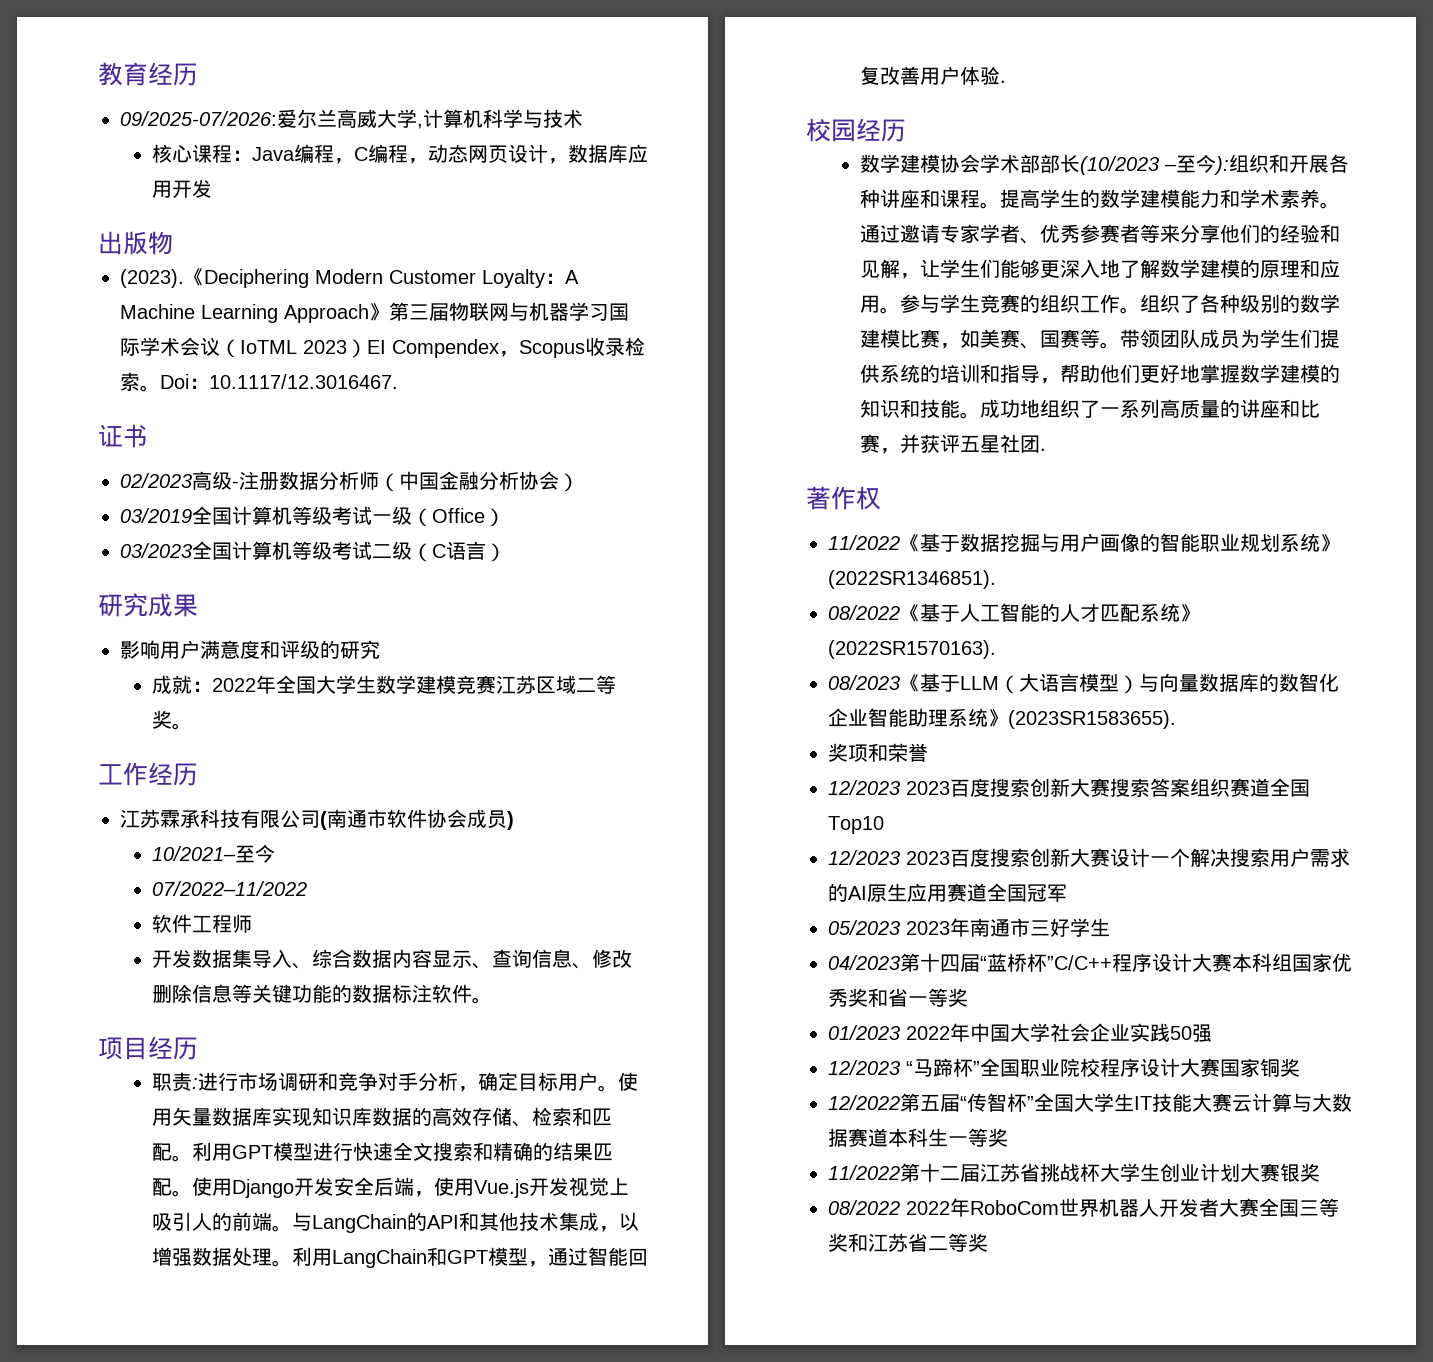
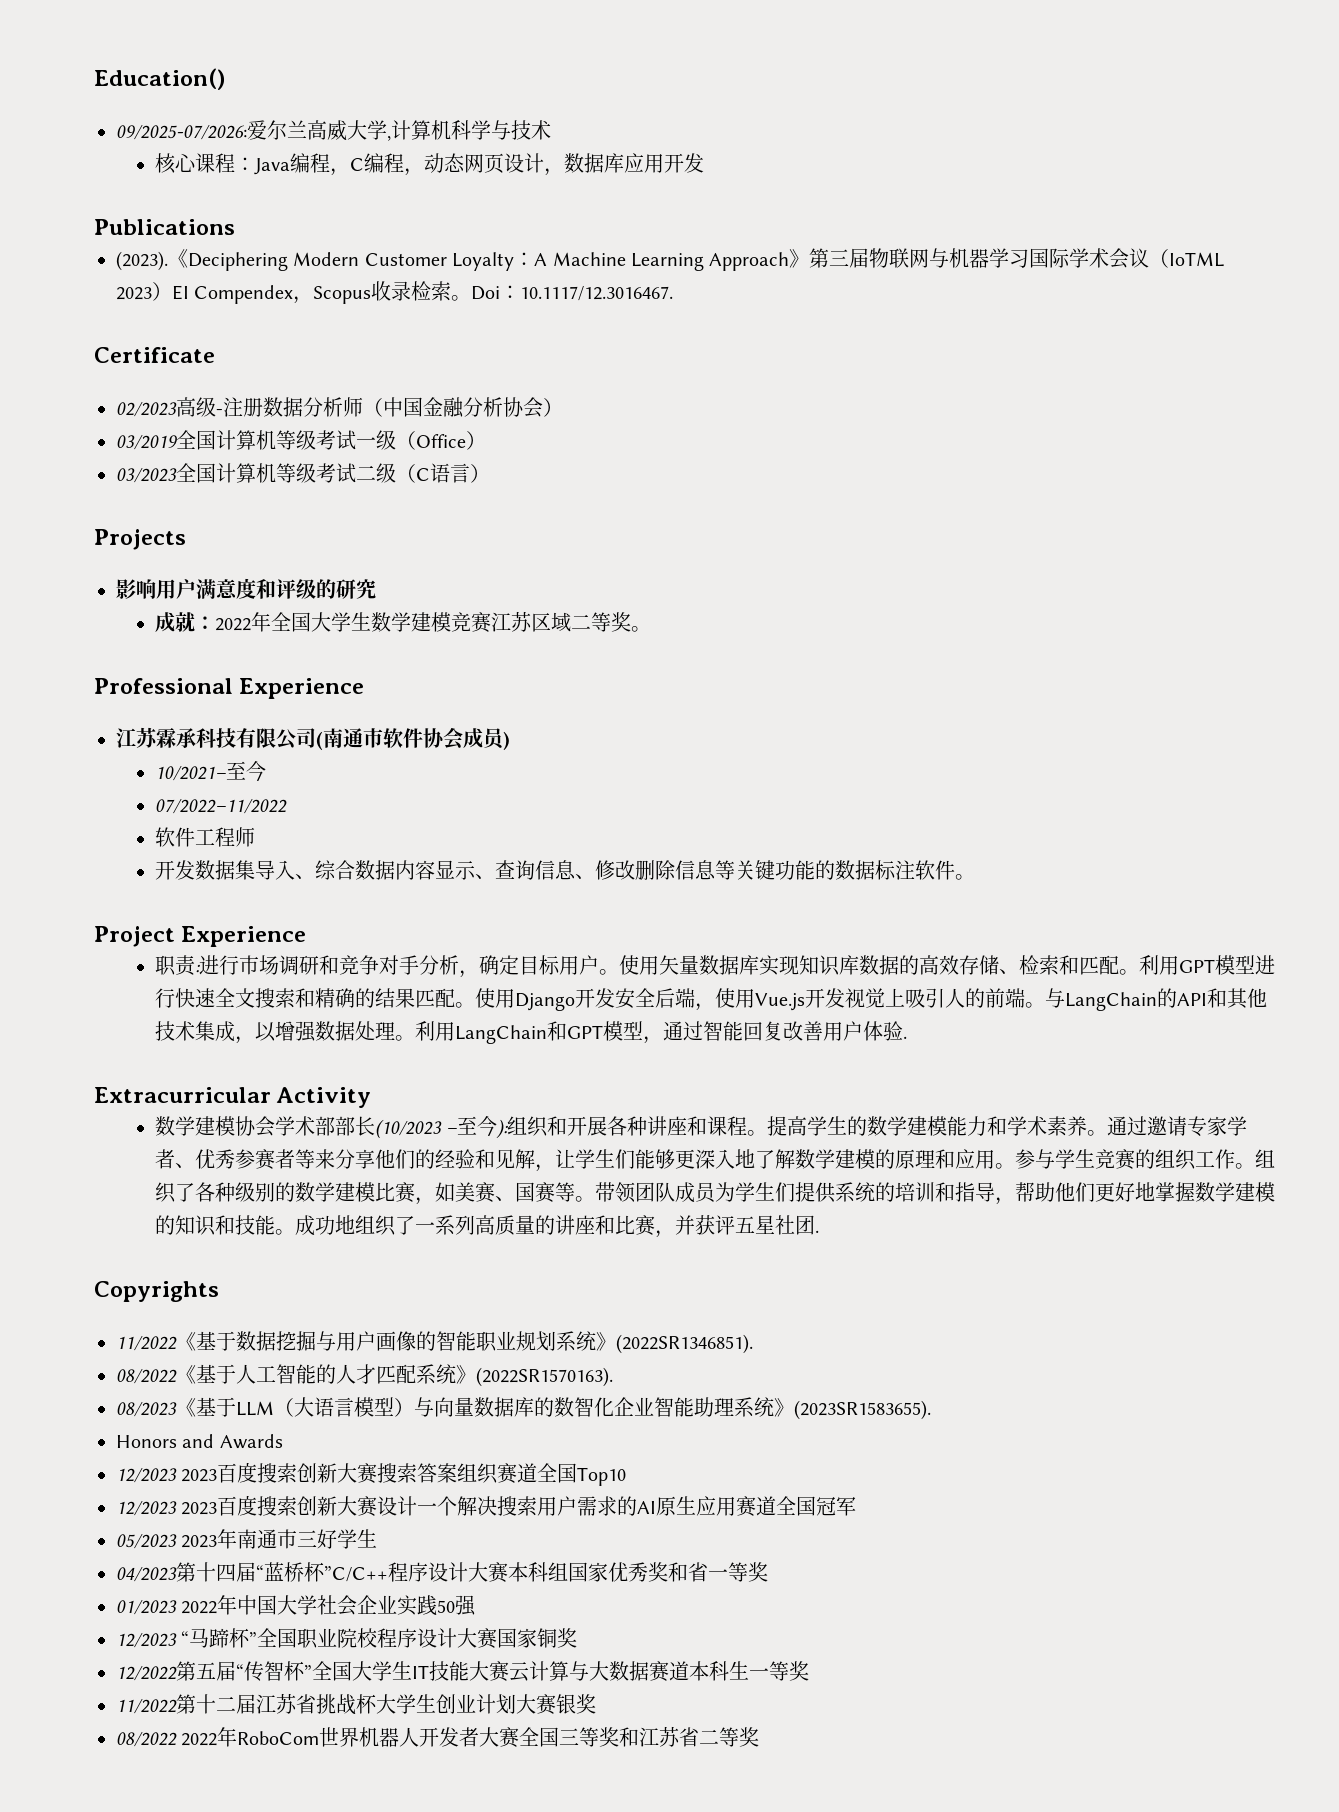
- 教育经历
+ Education()
- 出版物
+ Publications
- 证书
+ Certificate
- 研究成果
+ Projects
- 工作经历
+ Professional Experience
- 项目经历
+ Project Experience
- 校园经历
+ Extracurricular Activity
- 著作权
+ Copyrights
- 奖项和荣誉
+ Honors and Awards

